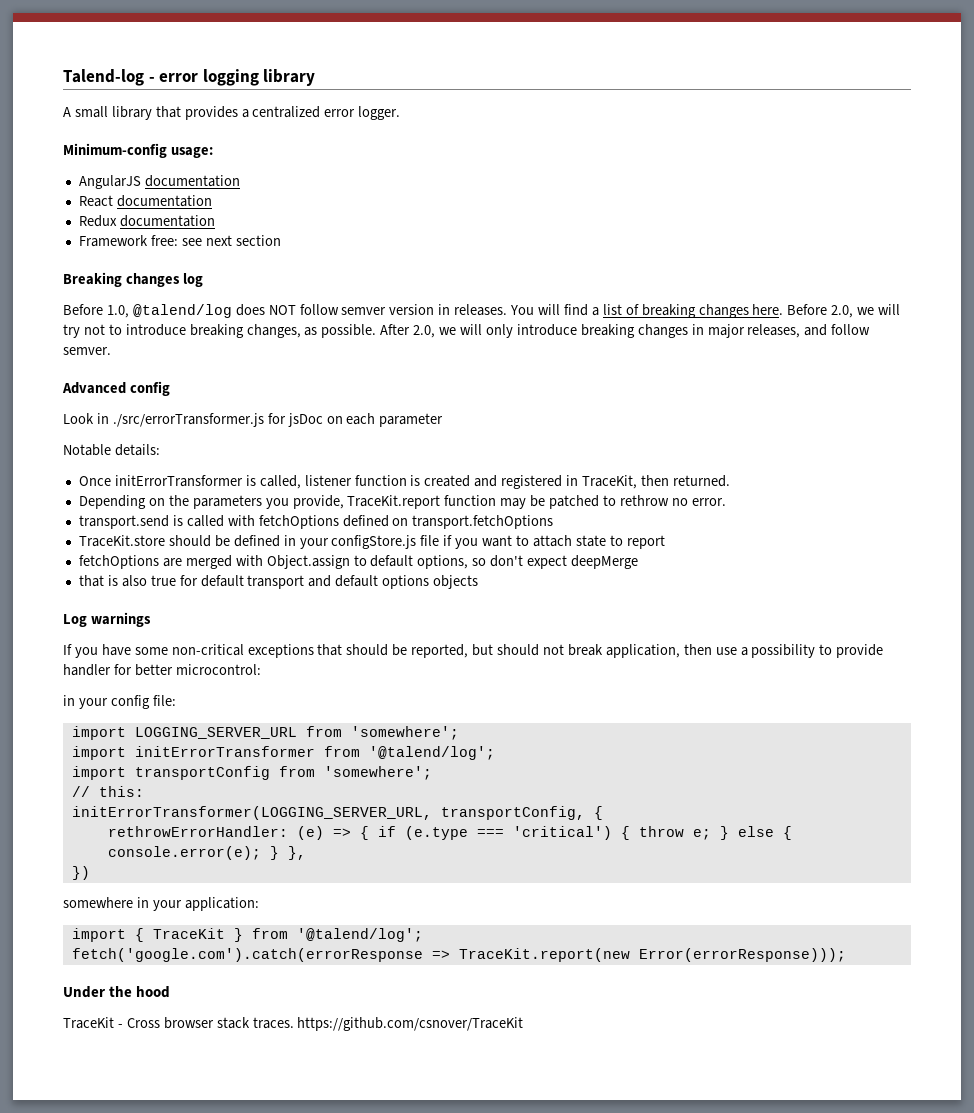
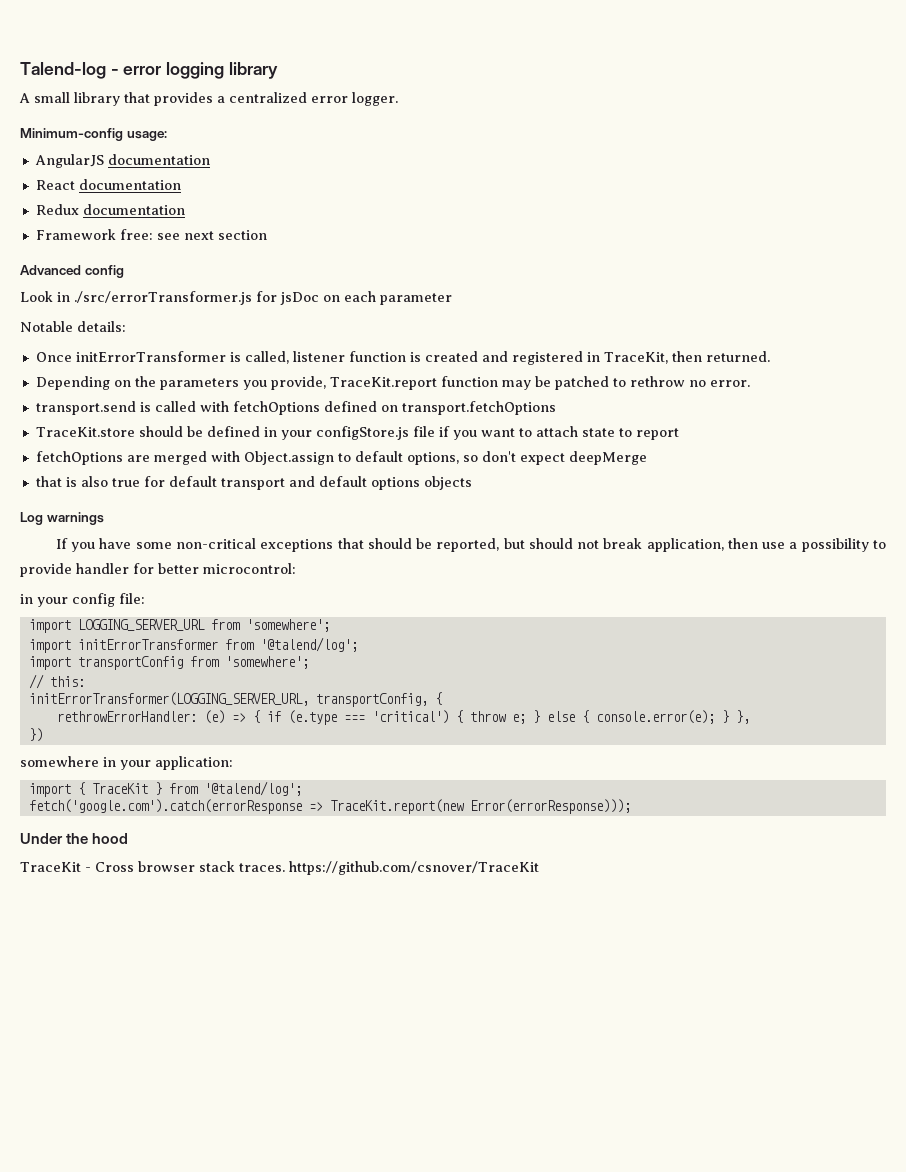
- Breaking changes log
- Before 1.0, @talend/log does NOT follow semver version in releases. You will find a list of breaking changes here. Before 2.0, we will try not to introduce breaking changes, as possible. After 2.0, we will only introduce breaking changes in major releases, and follow semver.

